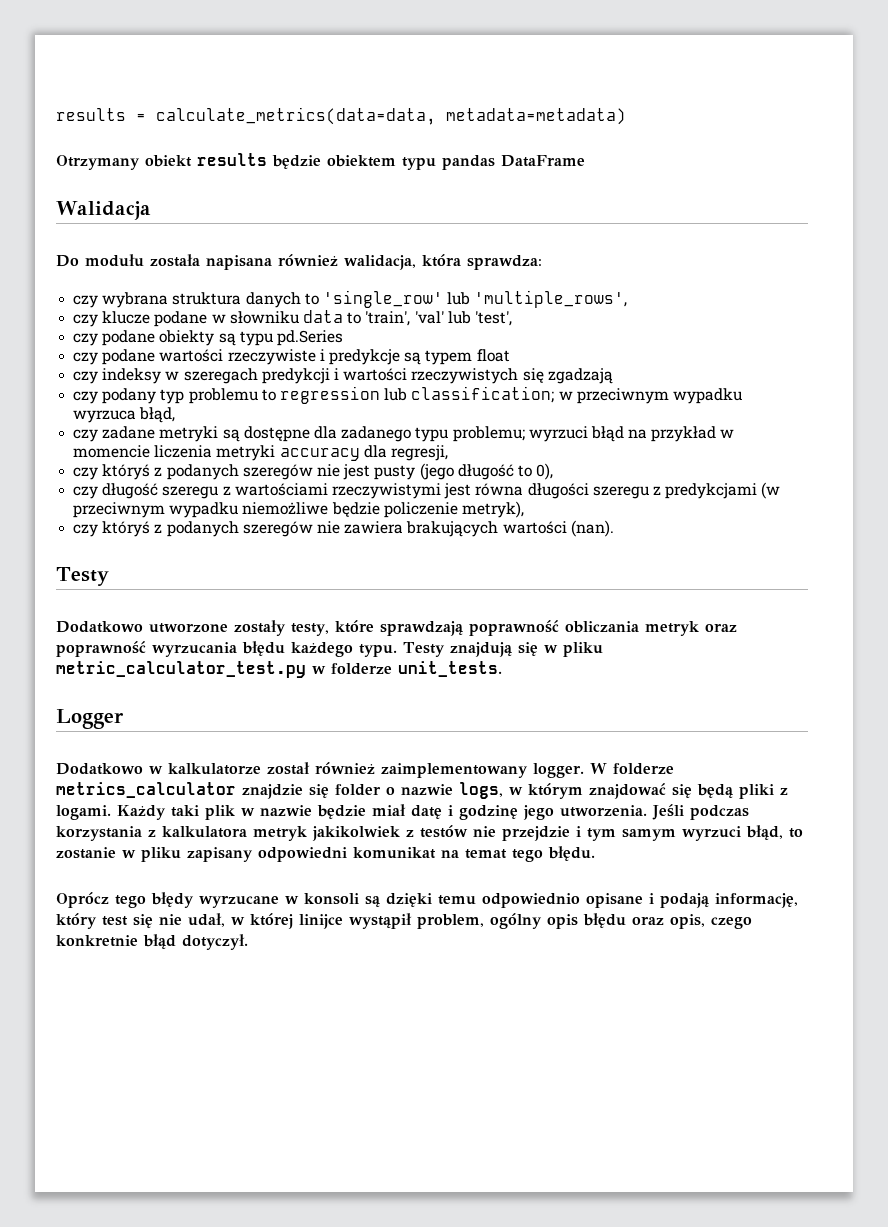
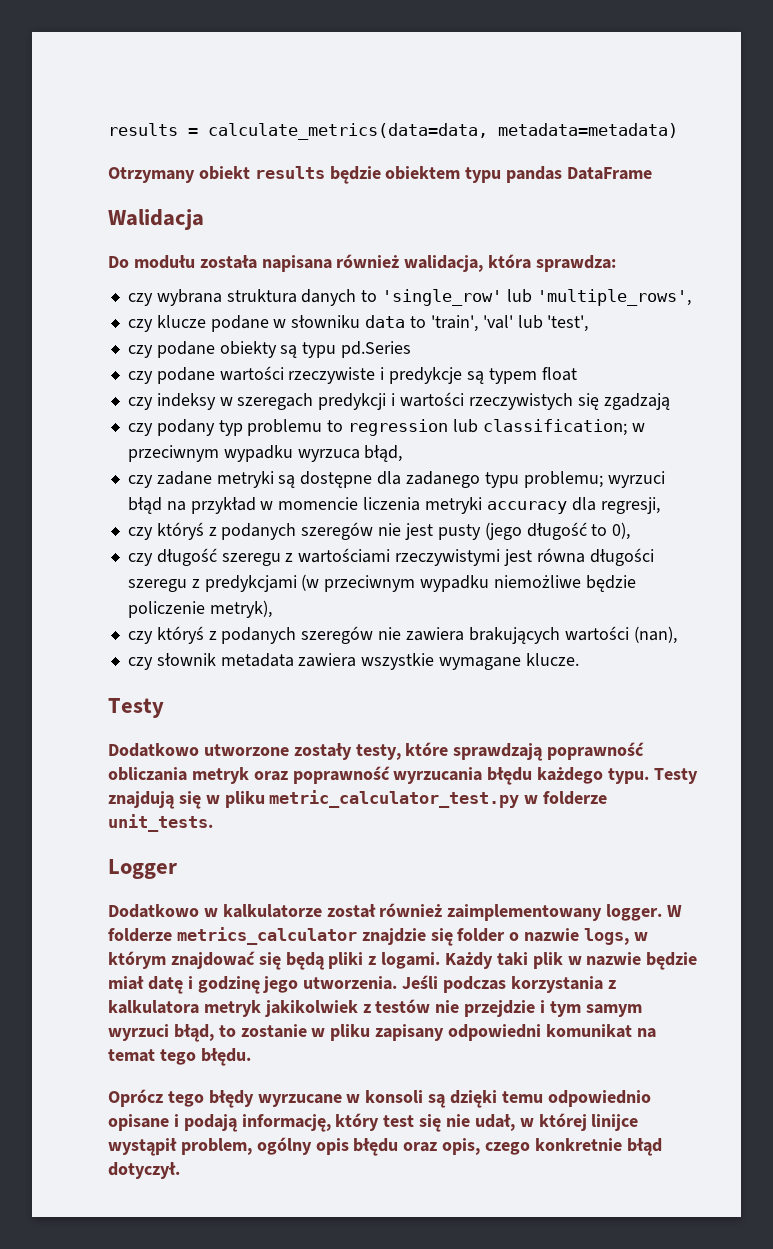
- czy któryś z podanych szeregów nie zawiera brakujących wartości (nan).
+ czy któryś z podanych szeregów nie zawiera brakujących wartości (nan),
+ czy słownik metadata zawiera wszystkie wymagane klucze.

